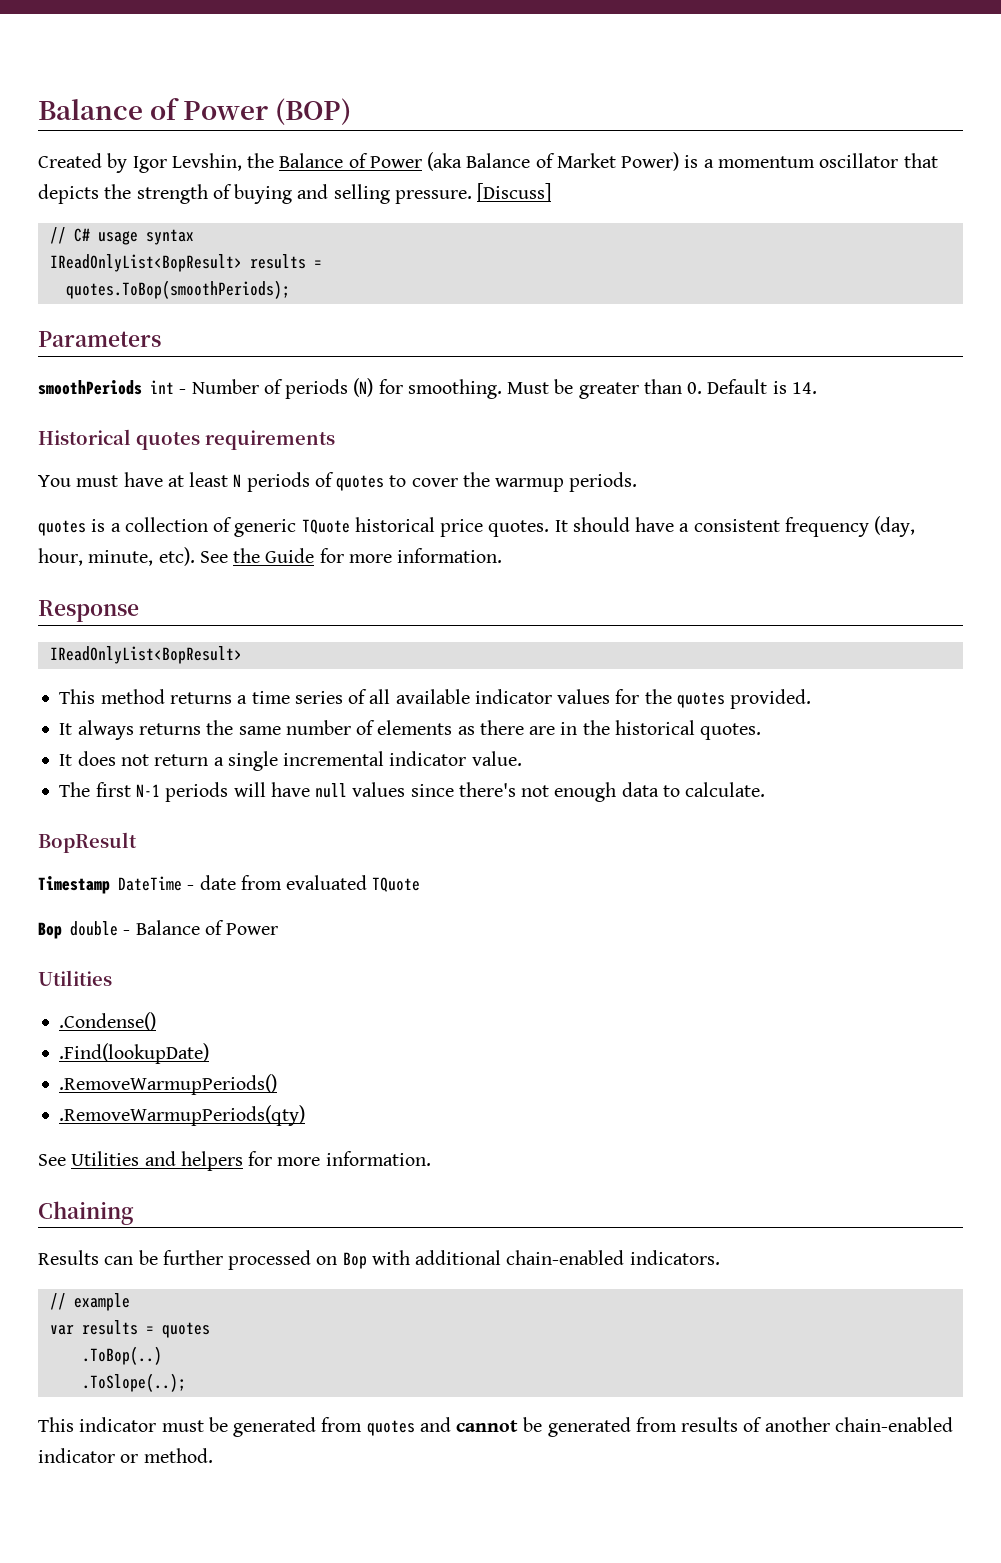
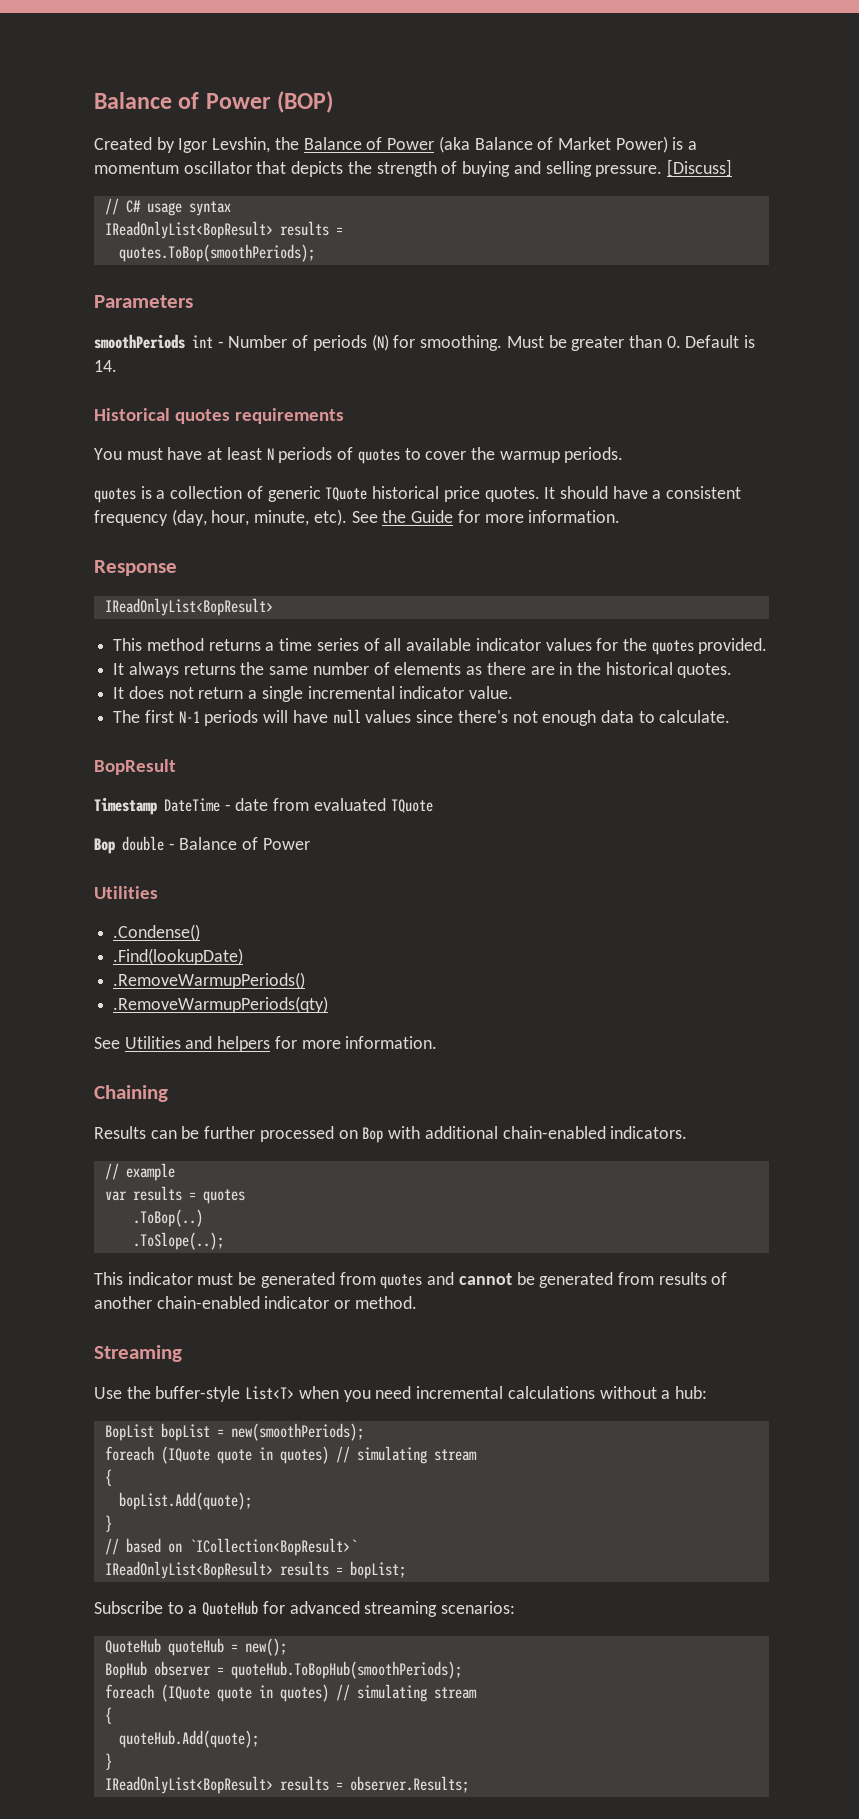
+ Streaming
+ Use the buffer-style List<T> when you need incremental calculations without a hub:
+ BopList bopList = new(smoothPeriods);
+ foreach (IQuote quote in quotes) // simulating stream
+ {
+ bopList.Add(quote);
+ }
+ // based on `ICollection<BopResult>`
+ IReadOnlyList<BopResult> results = bopList;
+ Subscribe to a QuoteHub for advanced streaming scenarios:
+ QuoteHub quoteHub = new();
+ BopHub observer = quoteHub.ToBopHub(smoothPeriods);
+ foreach (IQuote quote in quotes) // simulating stream
+ {
+ quoteHub.Add(quote);
+ }
+ IReadOnlyList<BopResult> results = observer.Results;

